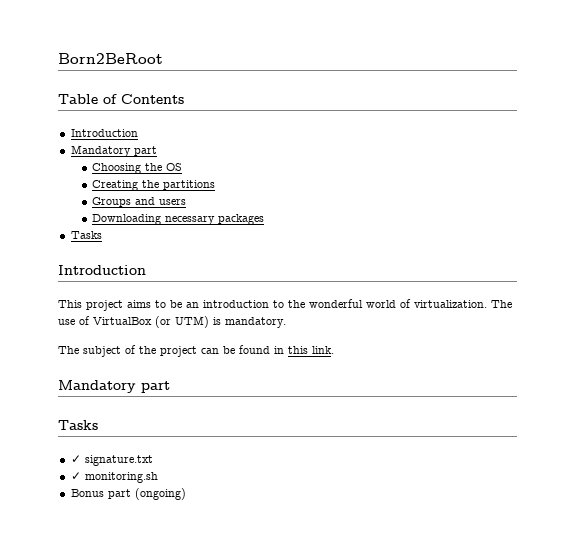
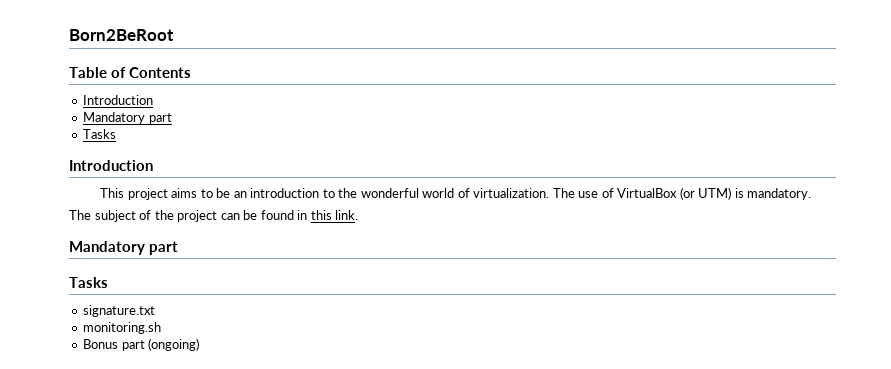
- Choosing the OS
- Creating the partitions
- Groups and users
- Downloading necessary packages
- ✓ signature.txt
+ signature.txt
- ✓ monitoring.sh
+ monitoring.sh

